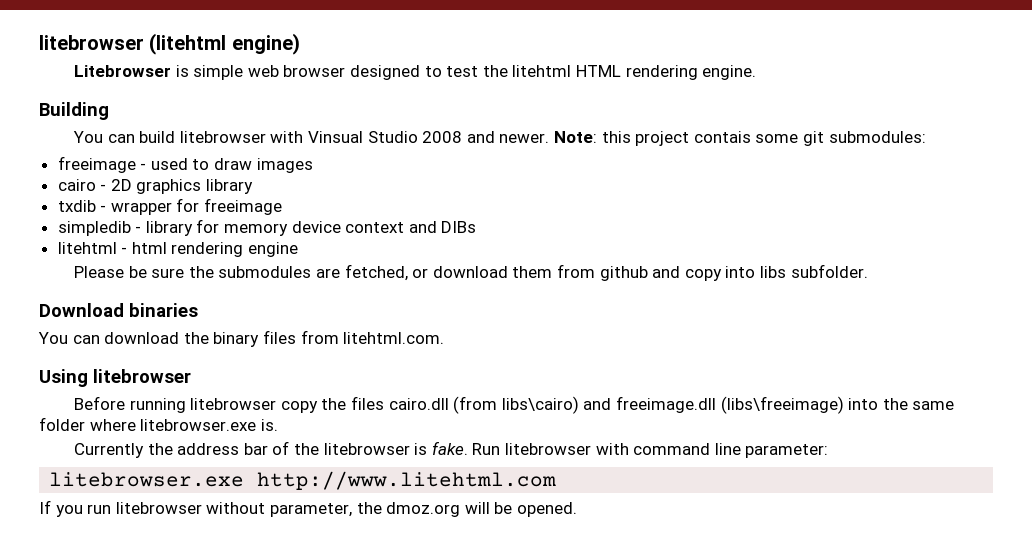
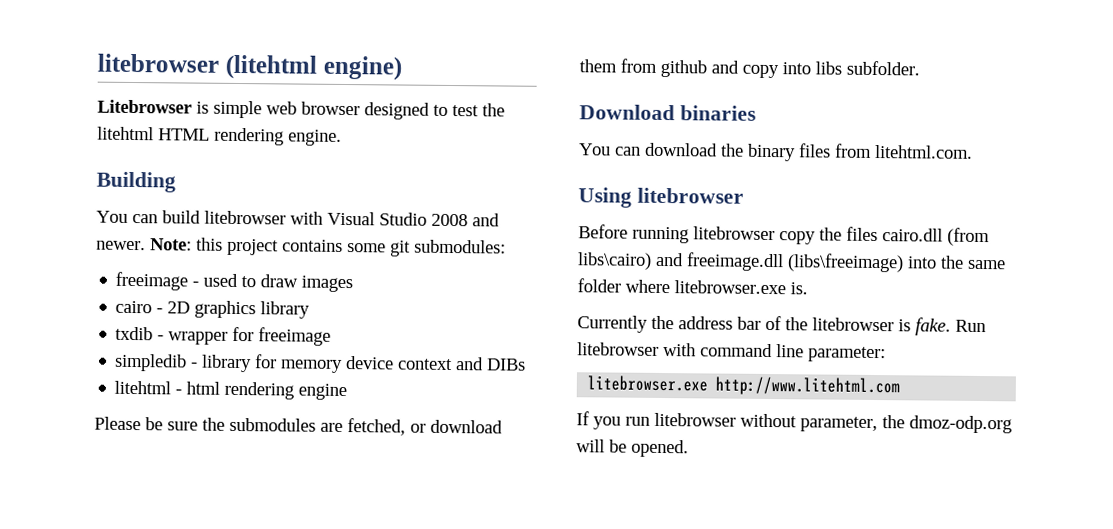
- You can build litebrowser with Vinsual Studio 2008 and newer.
+ You can build litebrowser with Visual Studio 2008 and newer.
- Note: this project contais some git submodules:
+ Note: this project contains some git submodules:
- If you run litebrowser without parameter, the dmoz.org will be opened.
+ If you run litebrowser without parameter, the dmoz-odp.org will be opened.

